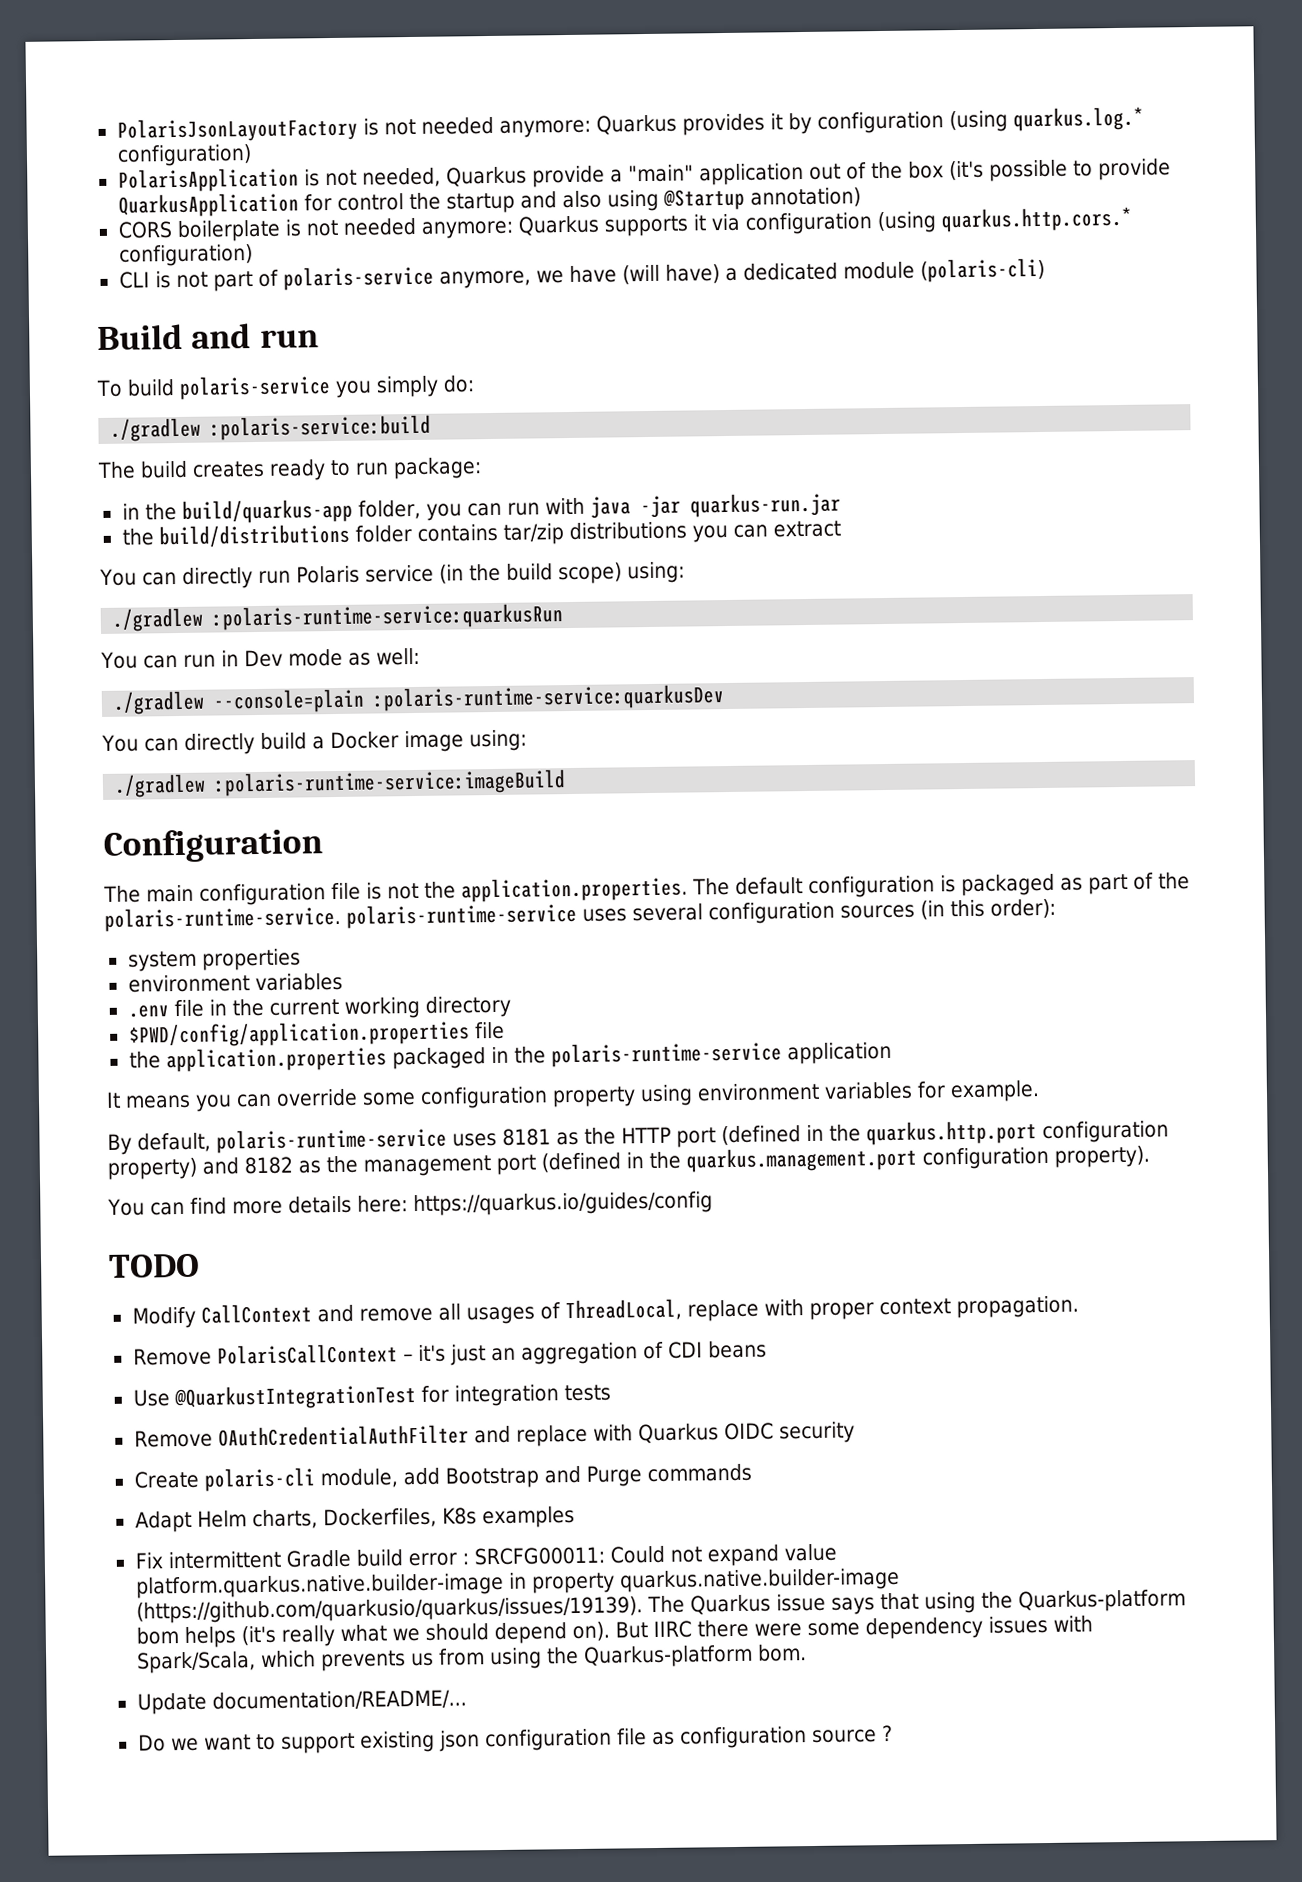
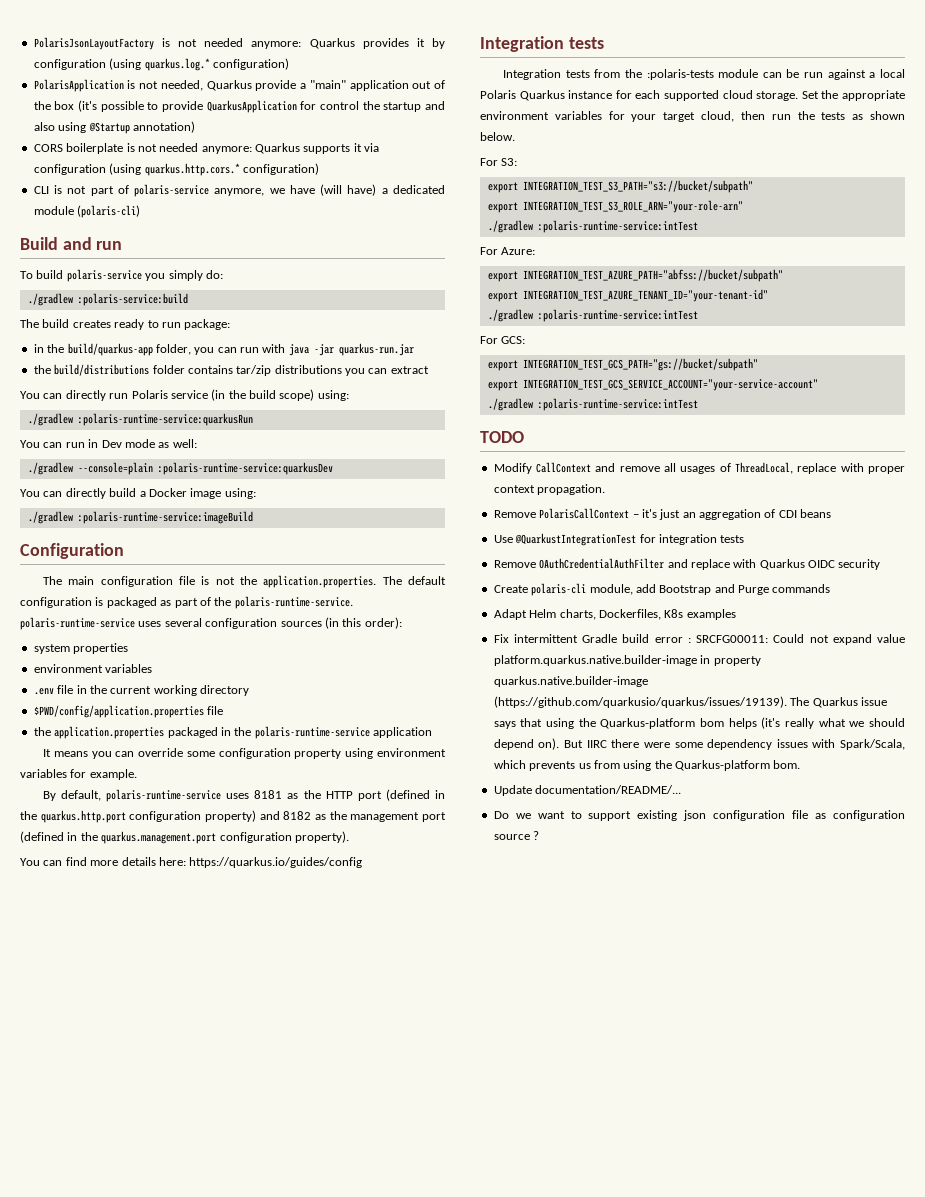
  You can find more details here: https://quarkus.io/guides/config
+ Integration tests
+ Integration tests from the :polaris-tests module can be run against a local Polaris Quarkus instance for each supported cloud storage. Set the appropriate environment variables for your target cloud, then run the tests as shown below.
+ For S3:
+ export INTEGRATION_TEST_S3_PATH="s3://bucket/subpath"
+ export INTEGRATION_TEST_S3_ROLE_ARN="your-role-arn"
+ ./gradlew :polaris-runtime-service:intTest
+ For Azure:
+ export INTEGRATION_TEST_AZURE_PATH="abfss://bucket/subpath"
+ export INTEGRATION_TEST_AZURE_TENANT_ID="your-tenant-id"
+ ./gradlew :polaris-runtime-service:intTest
+ For GCS:
+ export INTEGRATION_TEST_GCS_PATH="gs://bucket/subpath"
+ export INTEGRATION_TEST_GCS_SERVICE_ACCOUNT="your-service-account"
+ ./gradlew :polaris-runtime-service:intTest

